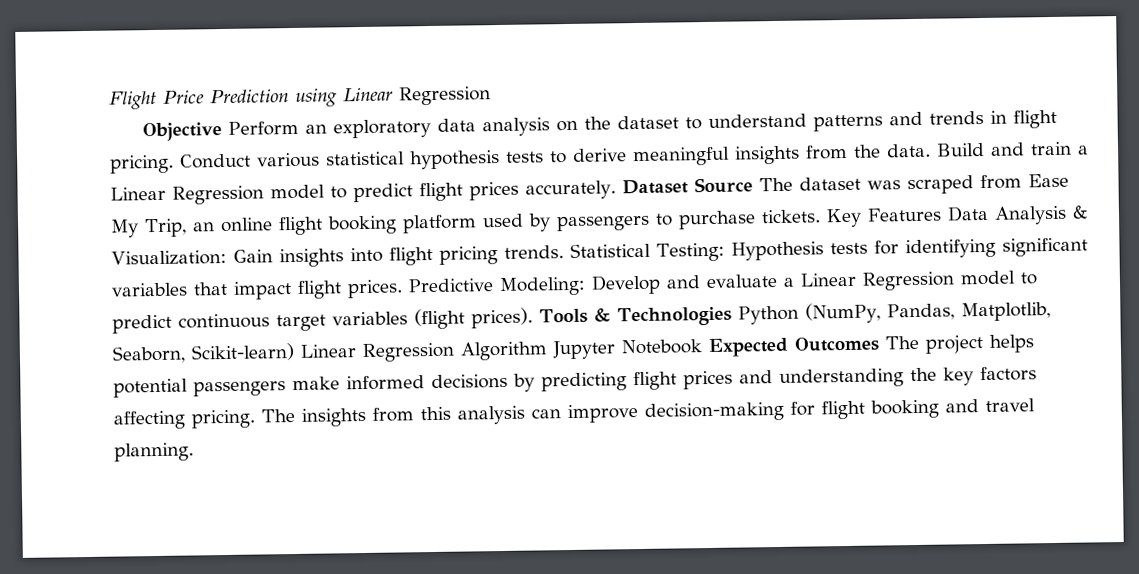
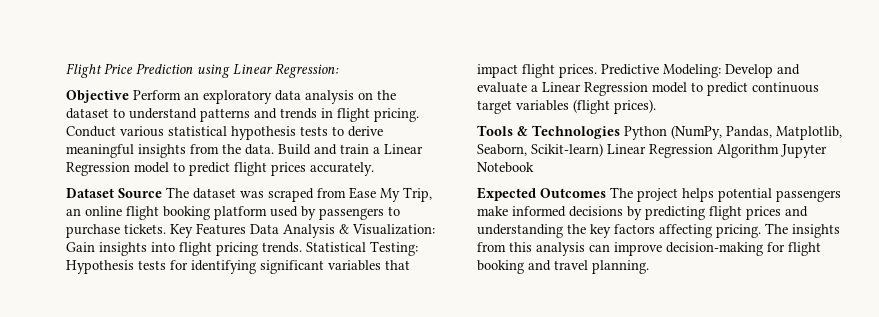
- Flight Price Prediction using Linear Regression
+ Flight Price Prediction using Linear Regression:
- Build and train a Linear Regression model to predict flight prices accurately. Dataset Source The dataset was scraped from Ease My Trip, an online flight booking platform used by passengers to purchase tickets.
+ Build and train a Linear Regression model to predict flight prices accurately.
+ Dataset Source The dataset was scraped from Ease My Trip, an online flight booking platform used by passengers to purchase tickets.
- Predictive Modeling: Develop and evaluate a Linear Regression model to predict continuous target variables (flight prices). Tools & Technologies Python (NumPy, Pandas, Matplotlib, Seaborn, Scikit-learn) Linear Regression Algorithm Jupyter Notebook Expected Outcomes The project helps potential passengers make informed decisions by predicting flight prices and understanding the key factors affecting pricing.
+ Predictive Modeling: Develop and evaluate a Linear Regression model to predict continuous target variables (flight prices).
+ Tools & Technologies Python (NumPy, Pandas, Matplotlib, Seaborn, Scikit-learn) Linear Regression Algorithm Jupyter Notebook
+ Expected Outcomes The project helps potential passengers make informed decisions by predicting flight prices and understanding the key factors affecting pricing.

